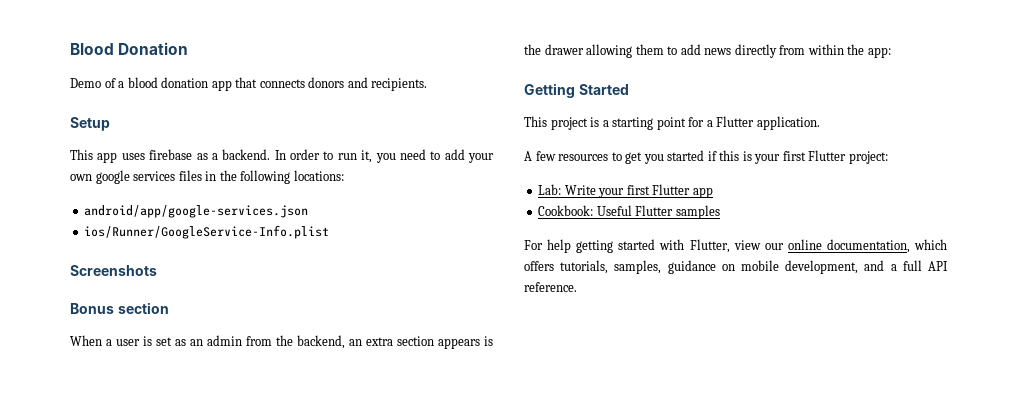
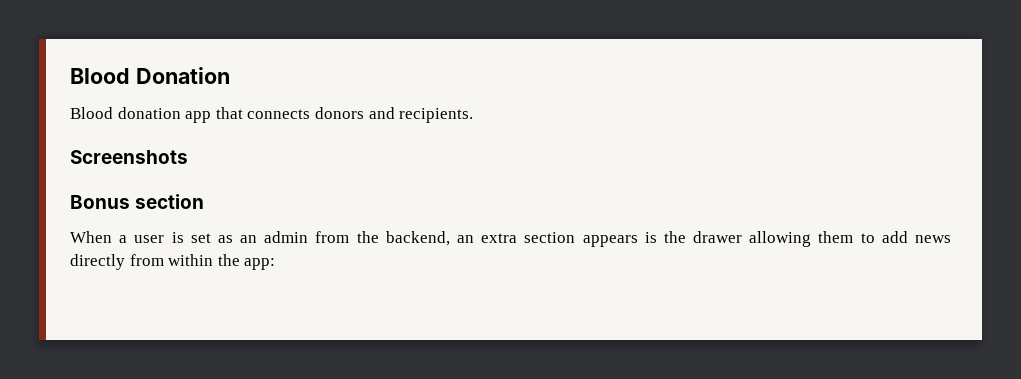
- Demo of a blood donation app that connects donors and recipients.
+ Blood donation app that connects donors and recipients.
- Setup
- This app uses firebase as a backend. In order to run it, you need to add your own google services files in the following locations:
- android/app/google-services.json
- ios/Runner/GoogleService-Info.plist
- Getting Started
- This project is a starting point for a Flutter application.
- A few resources to get you started if this is your first Flutter project:
- Lab: Write your first Flutter app
- Cookbook: Useful Flutter samples
- For help getting started with Flutter, view our online documentation, which offers tutorials, samples, guidance on mobile development, and a full API reference.

